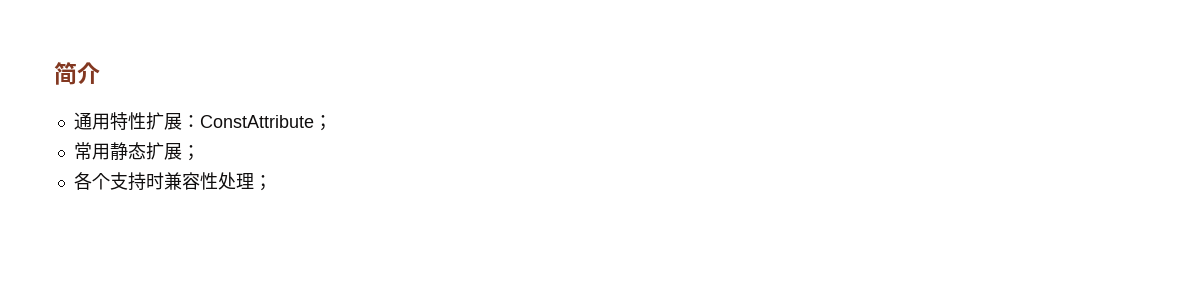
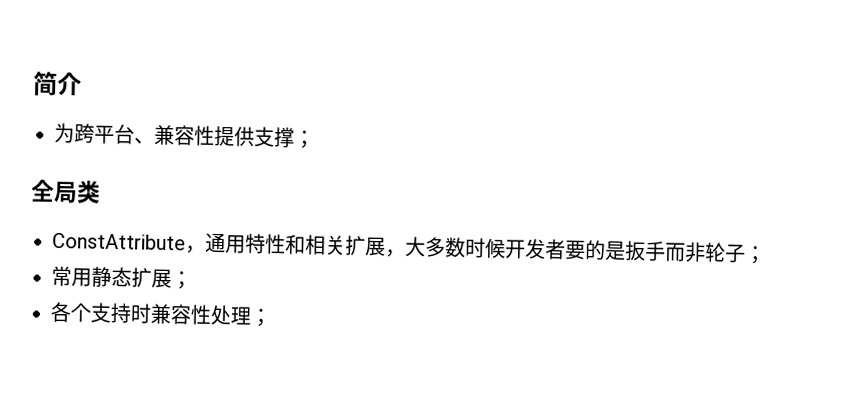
- 通用特性扩展：ConstAttribute；
+ 为跨平台、兼容性提供支撑；
+ 全局类
+ ConstAttribute，通用特性和相关扩展，大多数时候开发者要的是扳手而非轮子；

